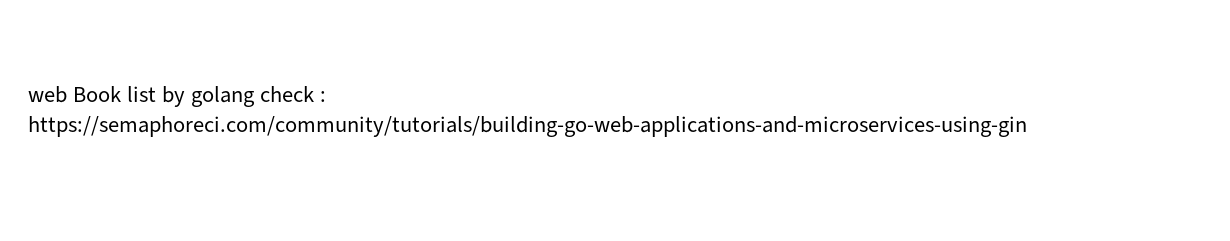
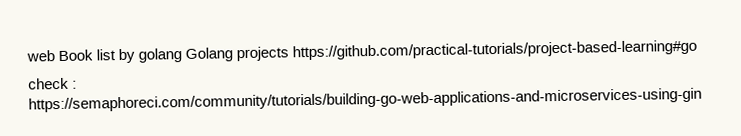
- web Book list by golang check : https://semaphoreci.com/community/tutorials/building-go-web-applications-and-microservices-using-gin
+ web Book list by golang Golang projects https://github.com/practical-tutorials/project-based-learning#go
+ check : https://semaphoreci.com/community/tutorials/building-go-web-applications-and-microservices-using-gin

